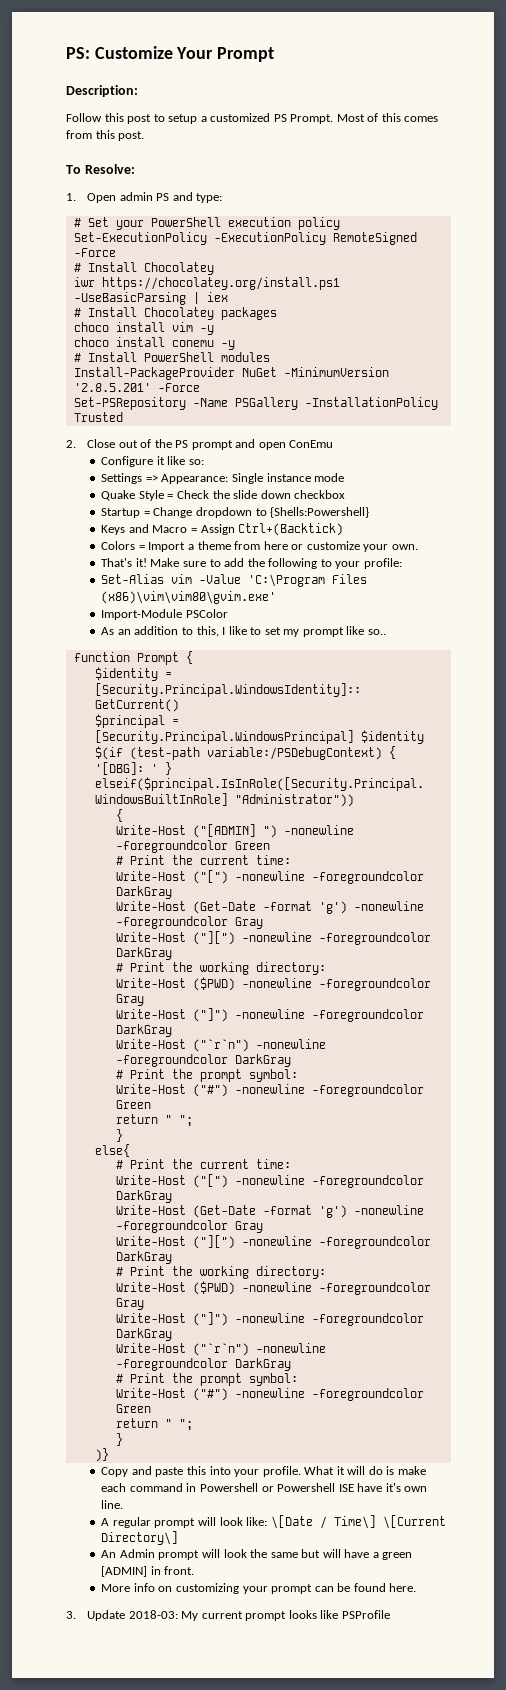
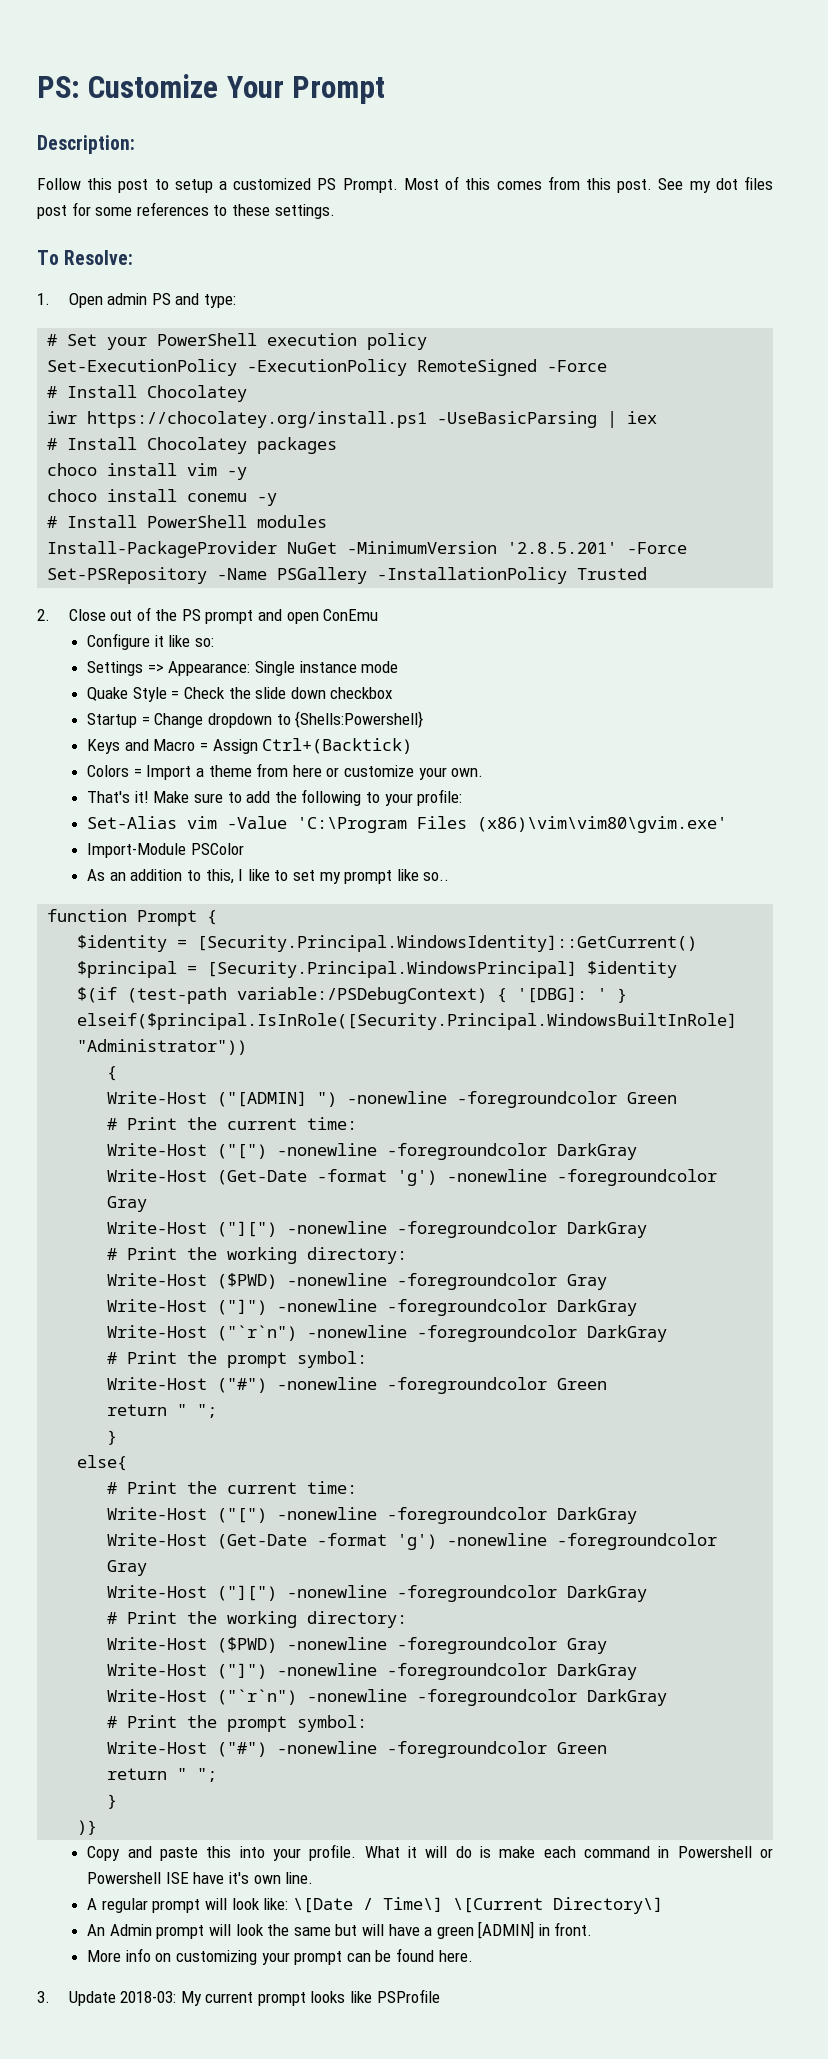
+ See my dot files post for some references to these settings.

